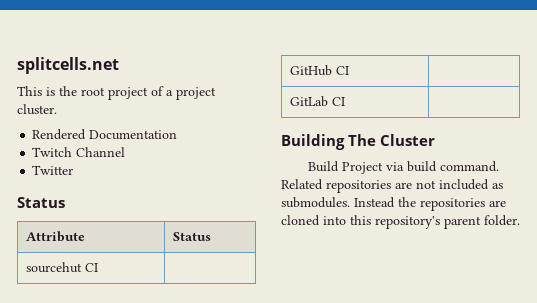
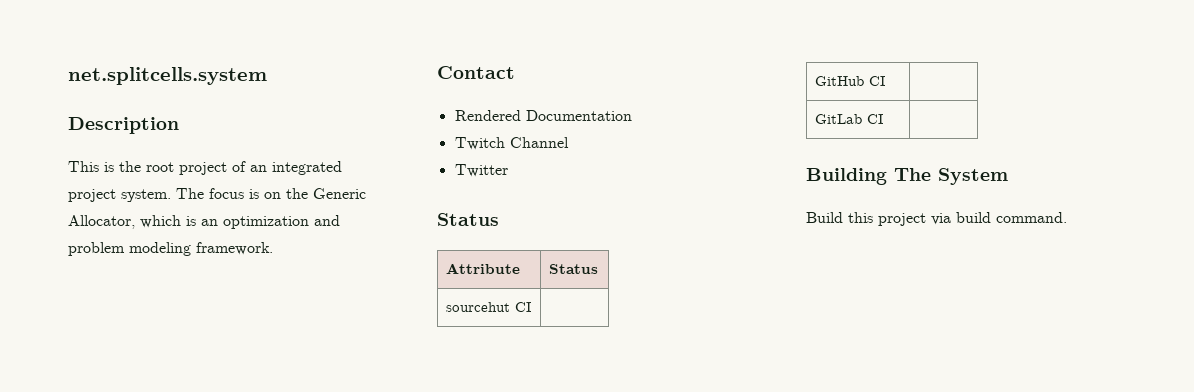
- splitcells.net
+ net.splitcells.system
+ Description
- This is the root project of a project cluster.
+ This is the root project of an integrated project system. The focus is on the Generic Allocator, which is an optimization and problem modeling framework.
+ Contact
- Building The Cluster
+ Building The System
- Build Project via build command. Related repositories are not included as submodules. Instead the repositories are cloned into this repository's parent folder.
+ Build this project via build command.

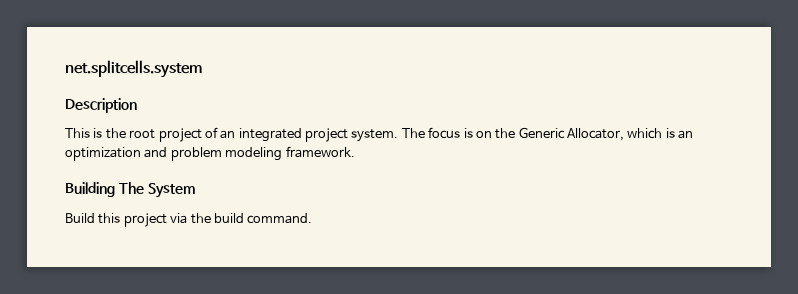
- Contact
- Rendered Documentation
- Twitch Channel
- Twitter
- Status
- Attribute | Status
- sourcehut CI |
- GitHub CI |
- GitLab CI |
- Build this project via build command.
+ Build this project via the build command.

